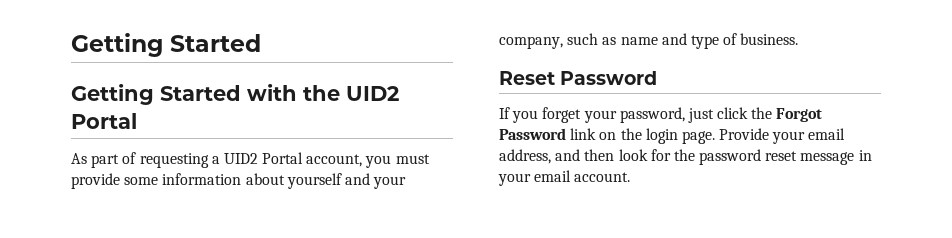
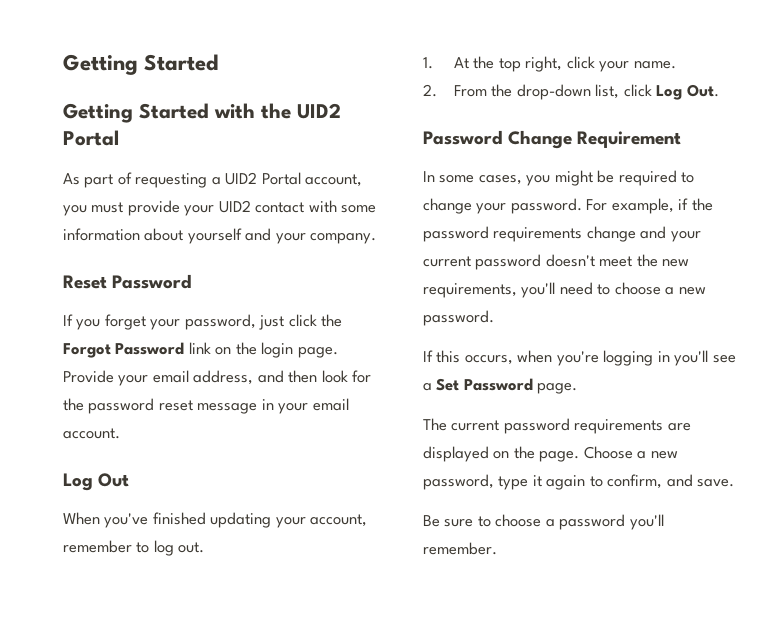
- As part of requesting a UID2 Portal account, you must provide some information about yourself and your company, such as name and type of business.
+ As part of requesting a UID2 Portal account, you must provide your UID2 contact with some information about yourself and your company.
+ Log Out
+ When you've finished updating your account, remember to log out.
+ 1. At the top right, click your name.
+ 2. From the drop-down list, click Log Out.
+ Password Change Requirement
+ In some cases, you might be required to change your password. For example, if the password requirements change and your current password doesn't meet the new requirements, you'll need to choose a new password.
+ If this occurs, when you're logging in you'll see a Set Password page.
+ The current password requirements are displayed on the page. Choose a new password, type it again to confirm, and save.
+ Be sure to choose a password you'll remember.

